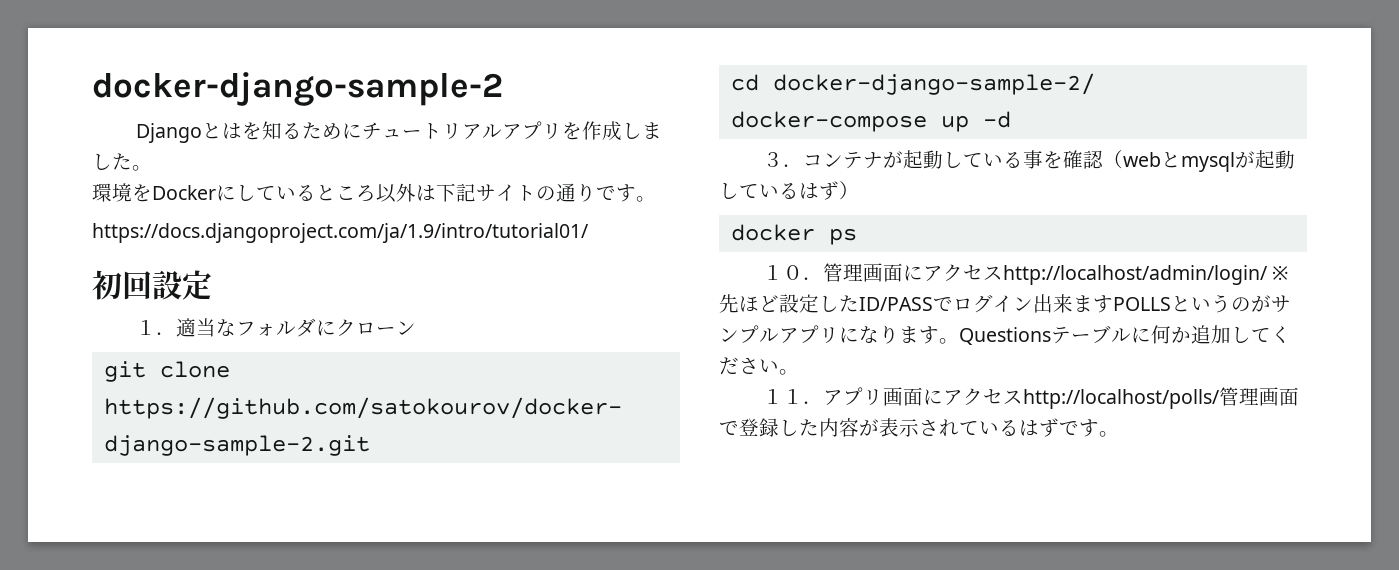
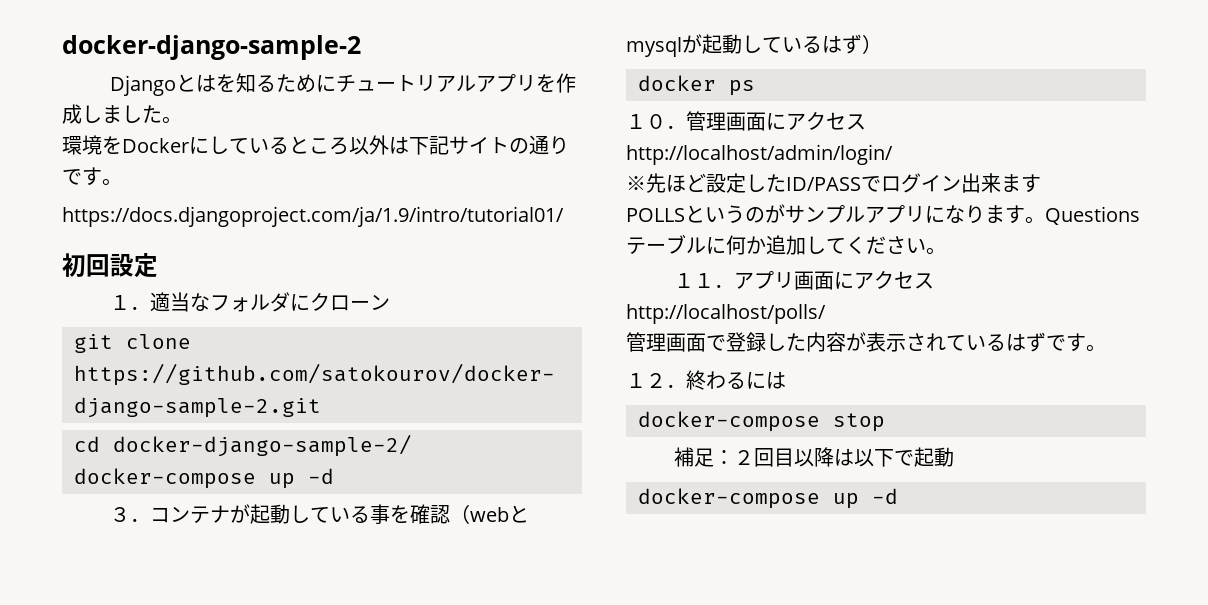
- １０．管理画面にアクセスhttp://localhost/admin/login/ ※先ほど設定したID/PASSでログイン出来ますPOLLSというのがサンプルアプリになります。
+ １０．管理画面にアクセス
+ http://localhost/admin/login/
+ ※先ほど設定したID/PASSでログイン出来ます
+ POLLSというのがサンプルアプリになります。
- １１．アプリ画面にアクセスhttp://localhost/polls/管理画面で登録した内容が表示されているはずです。
+ １１．アプリ画面にアクセス
+ http://localhost/polls/
+ 管理画面で登録した内容が表示されているはずです。
+ １２．終わるには
+ docker-compose stop
+ 補足：２回目以降は以下で起動
+ docker-compose up -d

